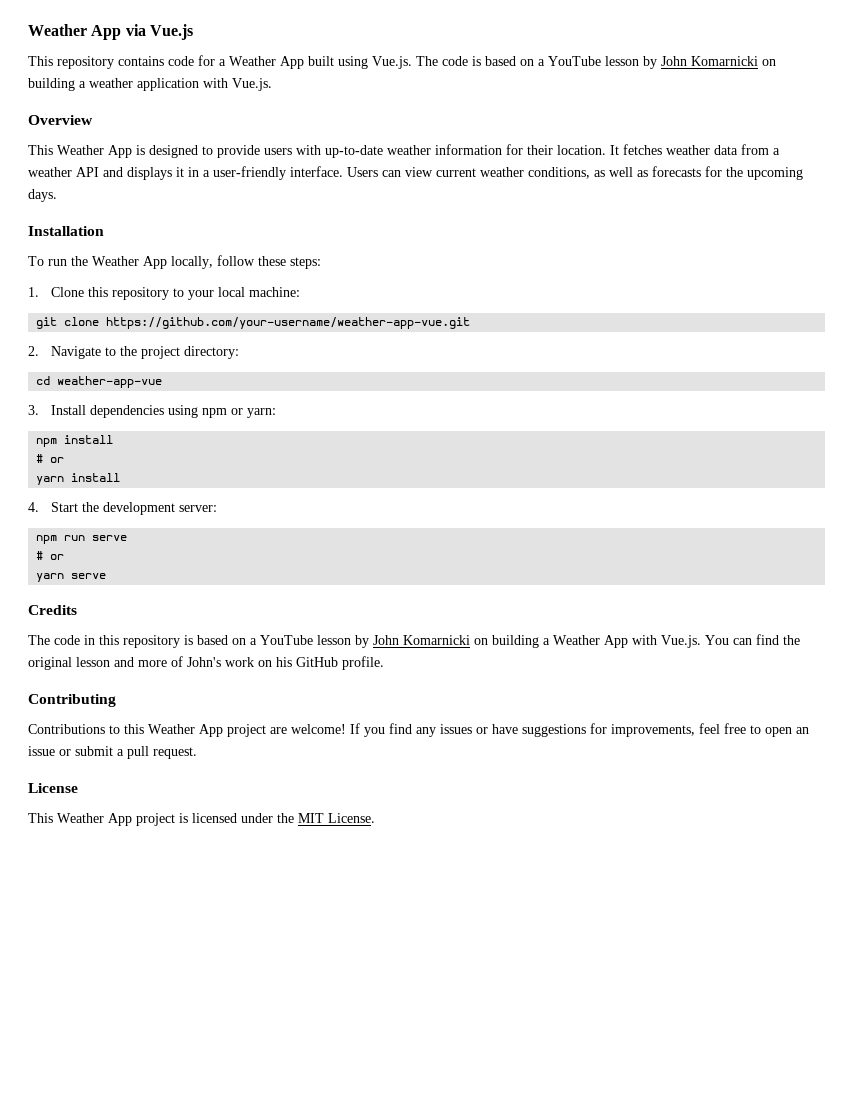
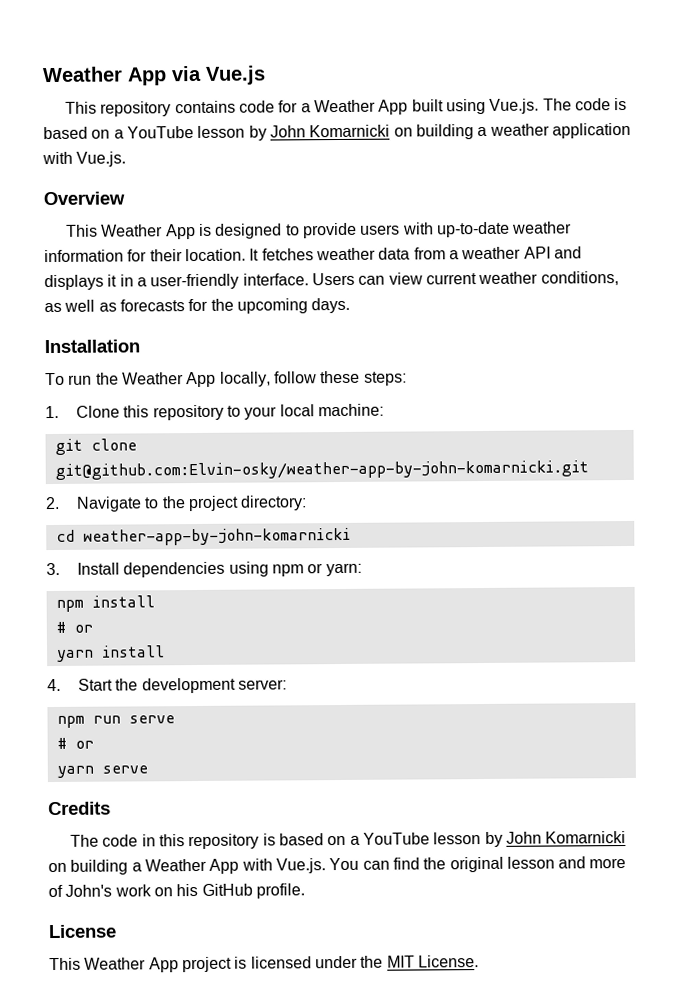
- git clone https://github.com/your-username/weather-app-vue.git
+ git clone git@github.com:Elvin-osky/weather-app-by-john-komarnicki.git
- cd weather-app-vue
+ cd weather-app-by-john-komarnicki
- Contributing
- Contributions to this Weather App project are welcome! If you find any issues or have suggestions for improvements, feel free to open an issue or submit a pull request.

